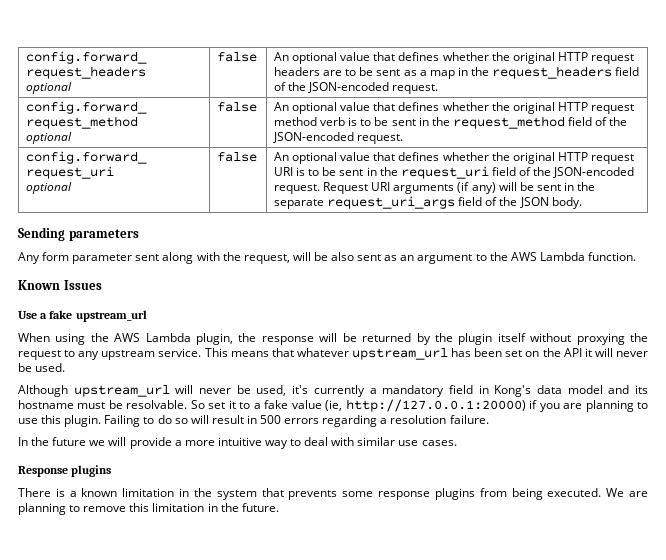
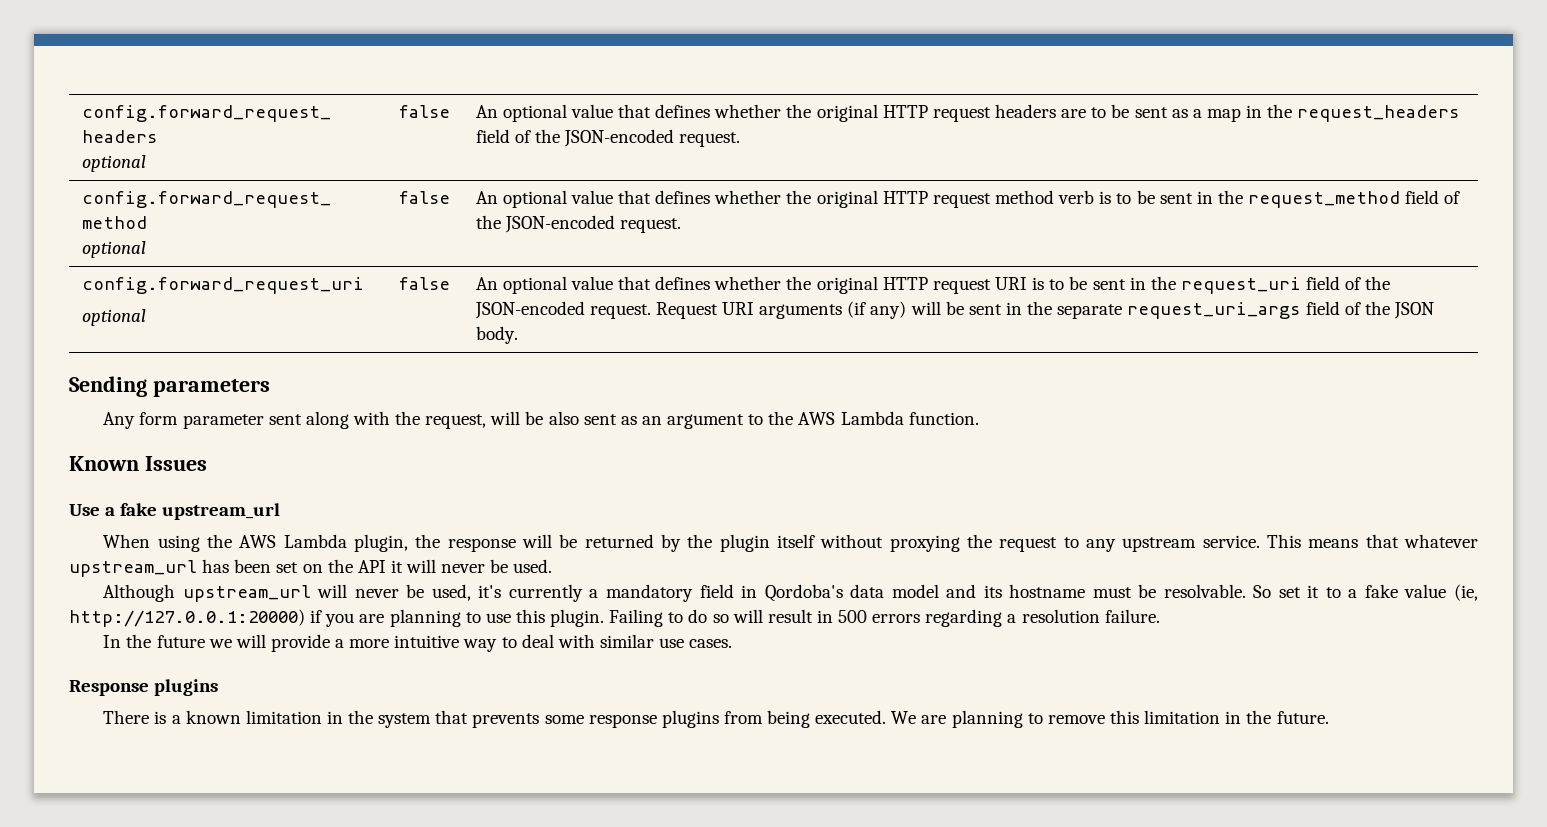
- Although upstream_url will never be used, it's currently a mandatory field in Kong's data model and its hostname must be resolvable.
+ Although upstream_url will never be used, it's currently a mandatory field in Qordoba's data model and its hostname must be resolvable.

